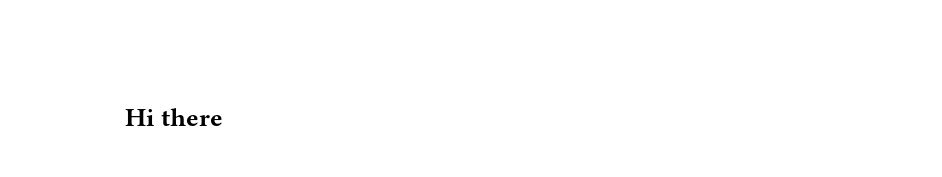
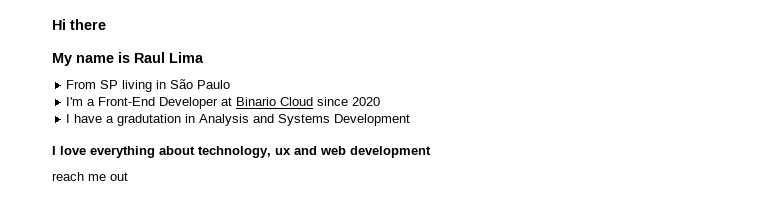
+ My name is Raul Lima
+ From SP living in São Paulo
+ I'm a Front-End Developer at Binario Cloud since 2020
+ I have a gradutation in Analysis and Systems Development
+ I love everything about technology, ux and web development
+ reach me out

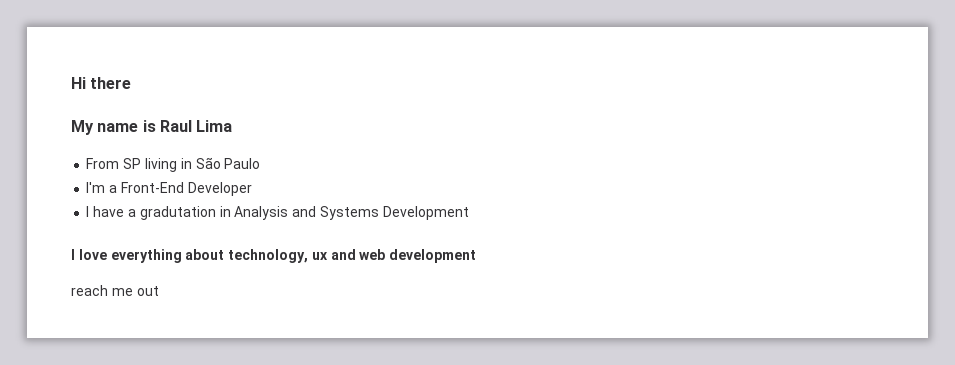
- I'm a Front-End Developer at Binario Cloud since 2020
+ I'm a Front-End Developer

